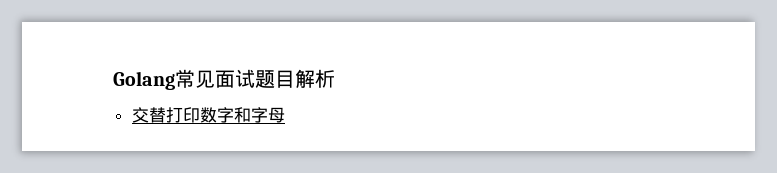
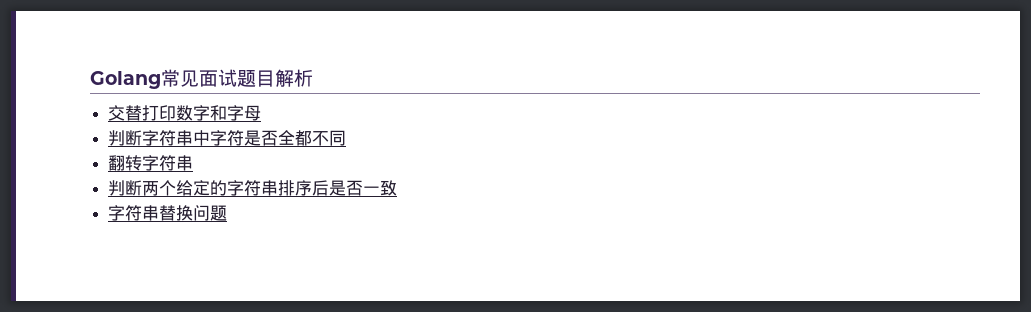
+ 判断字符串中字符是否全都不同
+ 翻转字符串
+ 判断两个给定的字符串排序后是否一致
+ 字符串替换问题

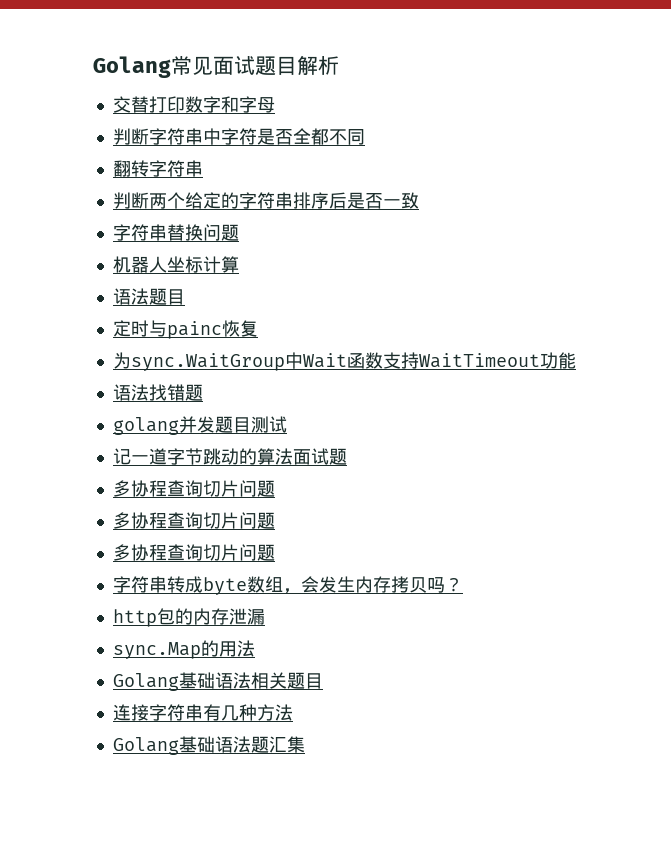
+ 机器人坐标计算
+ 语法题目
+ 定时与painc恢复
+ 为sync.WaitGroup中Wait函数支持WaitTimeout功能
+ 语法找错题
+ golang并发题目测试
+ 记一道字节跳动的算法面试题
+ 多协程查询切片问题
+ 多协程查询切片问题
+ 多协程查询切片问题
+ 字符串转成byte数组，会发生内存拷贝吗？
+ http包的内存泄漏
+ sync.Map的用法
+ Golang基础语法相关题目
+ 连接字符串有几种方法
+ Golang基础语法题汇集

